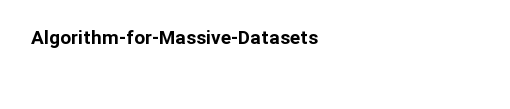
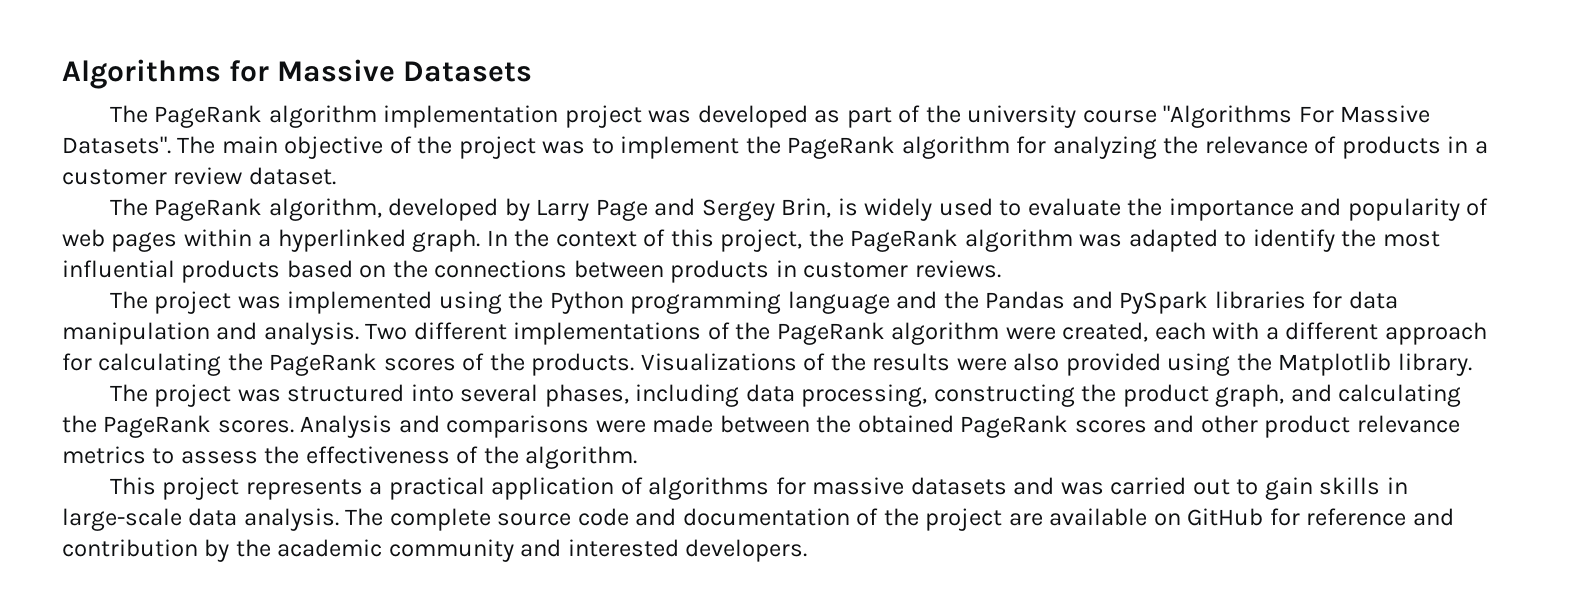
- Algorithm-for-Massive-Datasets
+ Algorithms for Massive Datasets
+ The PageRank algorithm implementation project was developed as part of the university course "Algorithms For Massive Datasets". The main objective of the project was to implement the PageRank algorithm for analyzing the relevance of products in a customer review dataset.
+ The PageRank algorithm, developed by Larry Page and Sergey Brin, is widely used to evaluate the importance and popularity of web pages within a hyperlinked graph. In the context of this project, the PageRank algorithm was adapted to identify the most influential products based on the connections between products in customer reviews.
+ The project was implemented using the Python programming language and the Pandas and PySpark libraries for data manipulation and analysis. Two different implementations of the PageRank algorithm were created, each with a different approach for calculating the PageRank scores of the products. Visualizations of the results were also provided using the Matplotlib library.
+ The project was structured into several phases, including data processing, constructing the product graph, and calculating the PageRank scores. Analysis and comparisons were made between the obtained PageRank scores and other product relevance metrics to assess the effectiveness of the algorithm.
+ This project represents a practical application of algorithms for massive datasets and was carried out to gain skills in large-scale data analysis. The complete source code and documentation of the project are available on GitHub for reference and contribution by the academic community and interested developers.

